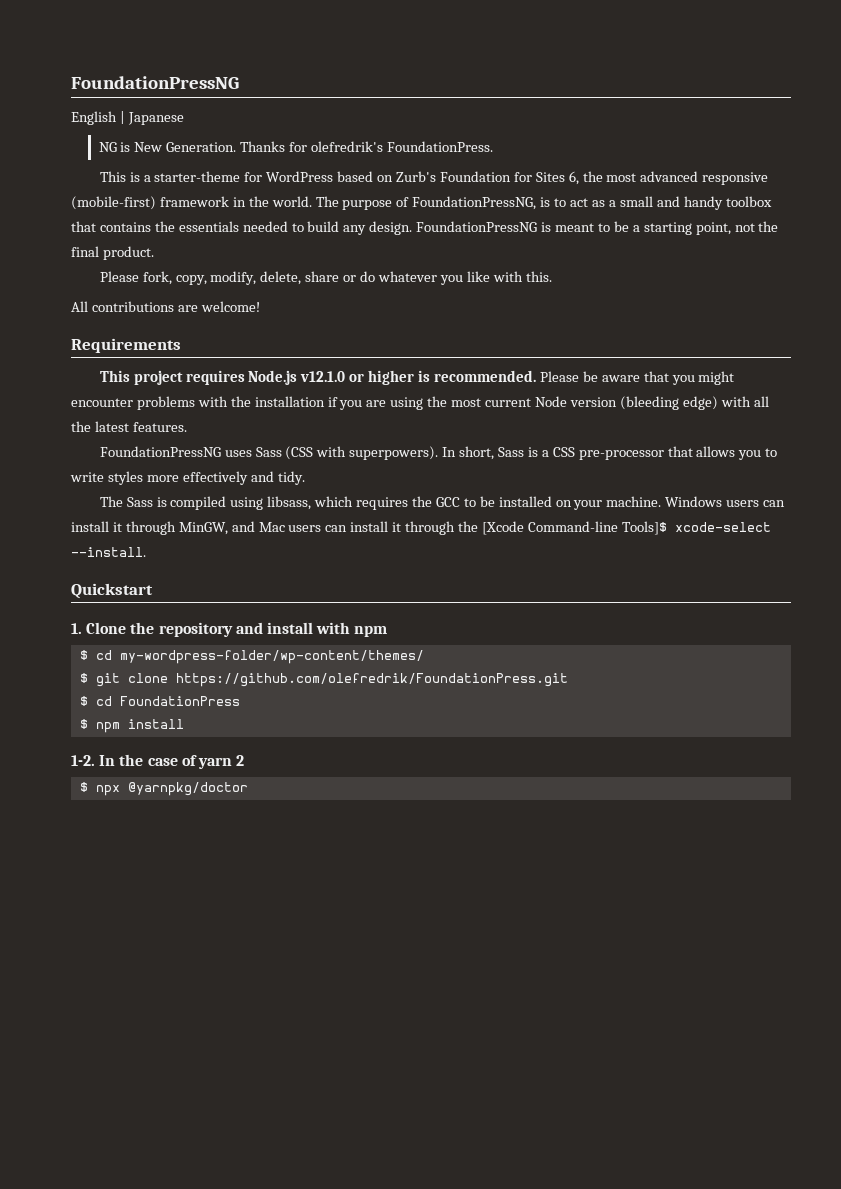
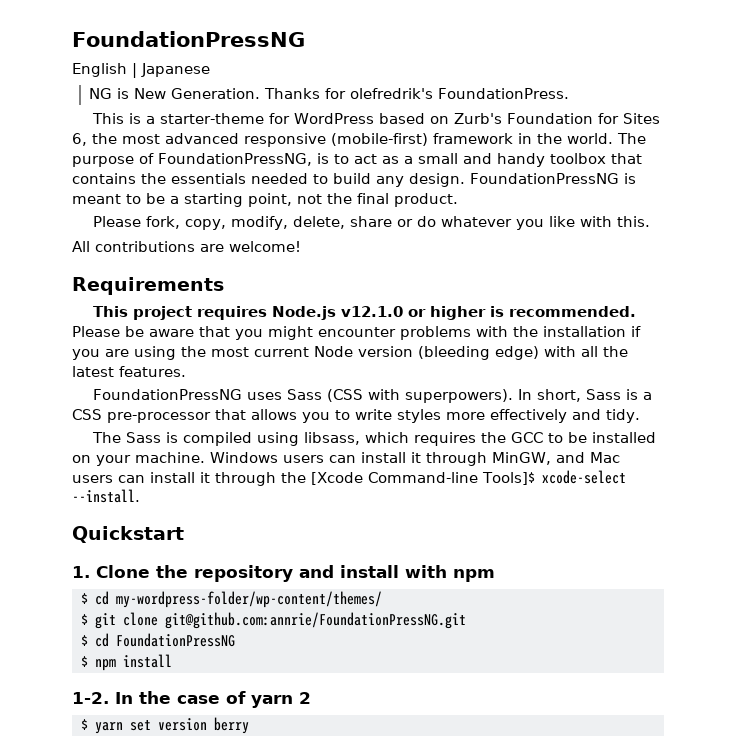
- $ git clone https://github.com/olefredrik/FoundationPress.git
- $ cd FoundationPress
+ $ git clone git@github.com:annrie/FoundationPressNG.git
+ $ cd FoundationPressNG
- $ npx @yarnpkg/doctor
+ $ yarn set version berry

